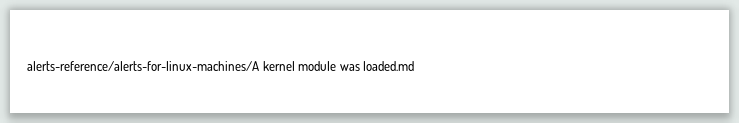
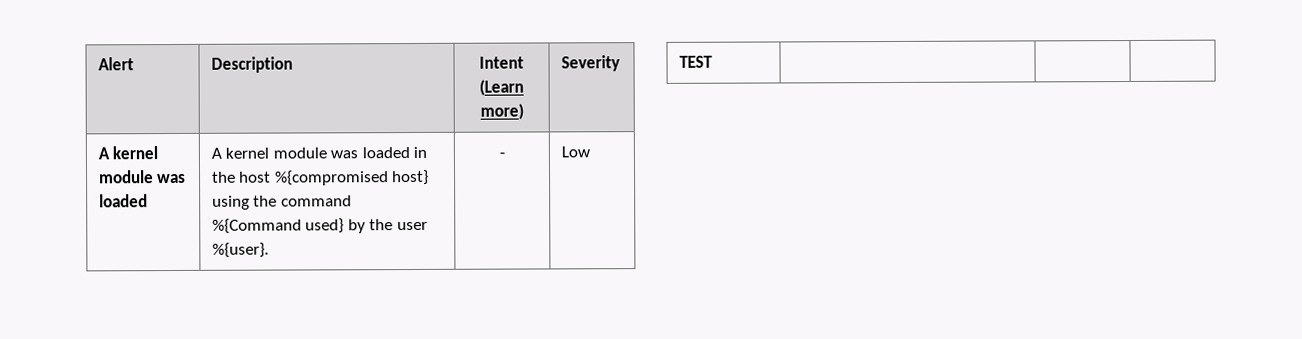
- alerts-reference/alerts-for-linux-machines/A kernel module was loaded.md
+ Alert | Description | Intent (Learn more) | Severity
+ A kernel module was loaded | A kernel module was loaded in the host %{compromised host} using the command %{Command used} by the user %{user}. | - | Low
+ TEST | | |

